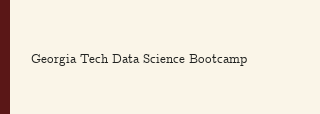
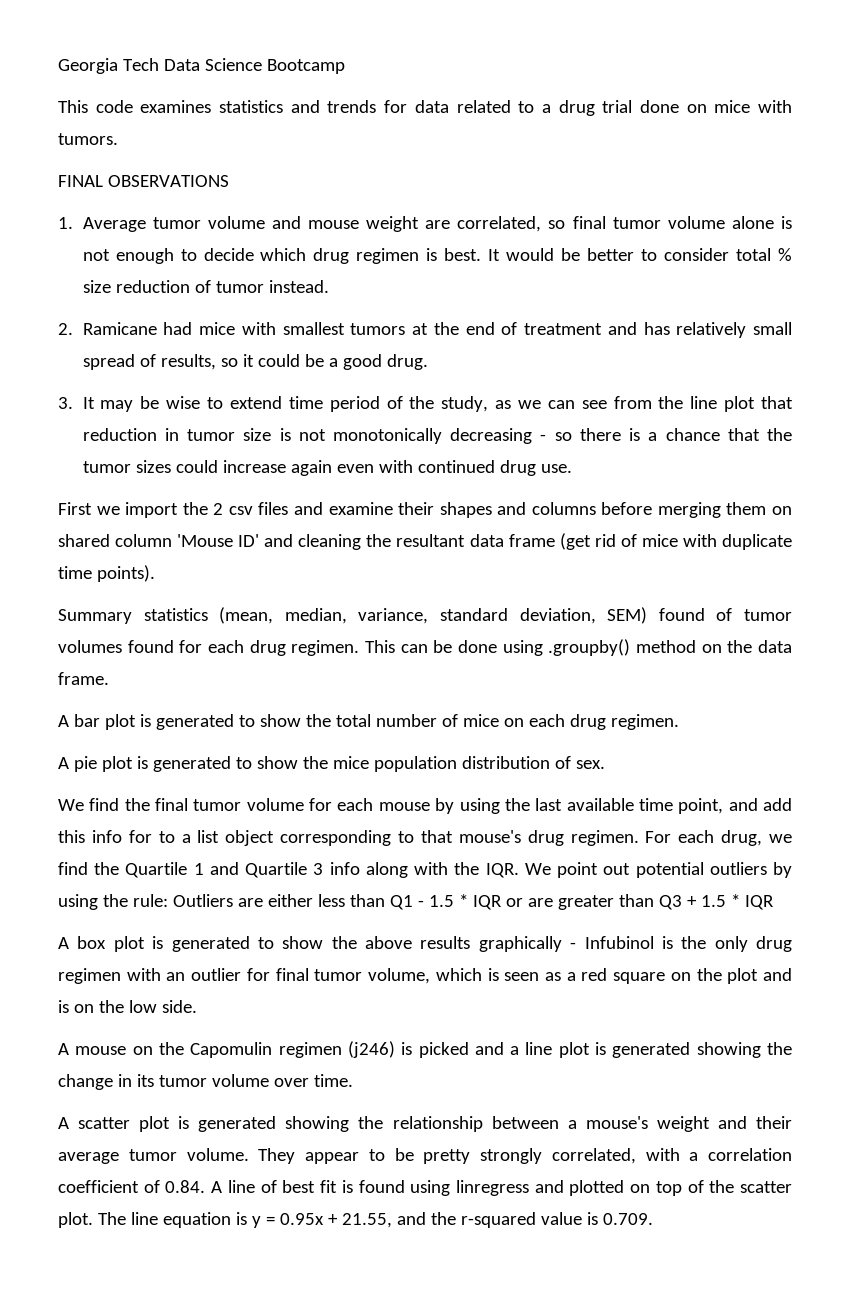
+ This code examines statistics and trends for data related to a drug trial done on mice with tumors.
+ FINAL OBSERVATIONS
+ 1. Average tumor volume and mouse weight are correlated, so final tumor volume alone is not enough to decide which drug regimen is best. It would be better to consider total % size reduction of tumor instead.
+ 2. Ramicane had mice with smallest tumors at the end of treatment and has relatively small spread of results, so it could be a good drug.
+ 3. It may be wise to extend time period of the study, as we can see from the line plot that reduction in tumor size is not monotonically decreasing - so there is a chance that the tumor sizes could increase again even with continued drug use.
+ First we import the 2 csv files and examine their shapes and columns before merging them on shared column 'Mouse ID' and cleaning the resultant data frame (get rid of mice with duplicate time points).
+ Summary statistics (mean, median, variance, standard deviation, SEM) found of tumor volumes found for each drug regimen. This can be done using .groupby() method on the data frame.
+ A bar plot is generated to show the total number of mice on each drug regimen.
+ A pie plot is generated to show the mice population distribution of sex.
+ We find the final tumor volume for each mouse by using the last available time point, and add this info for to a list object corresponding to that mouse's drug regimen. For each drug, we find the Quartile 1 and Quartile 3 info along with the IQR. We point out potential outliers by using the rule: Outliers are either less than Q1 - 1.5 * IQR or are greater than Q3 + 1.5 * IQR
+ A box plot is generated to show the above results graphically - Infubinol is the only drug regimen with an outlier for final tumor volume, which is seen as a red square on the plot and is on the low side.
+ A mouse on the Capomulin regimen (j246) is picked and a line plot is generated showing the change in its tumor volume over time.
+ A scatter plot is generated showing the relationship between a mouse's weight and their average tumor volume. They appear to be pretty strongly correlated, with a correlation coefficient of 0.84. A line of best fit is found using linregress and plotted on top of the scatter plot. The line equation is y = 0.95x + 21.55, and the r-squared value is 0.709.

